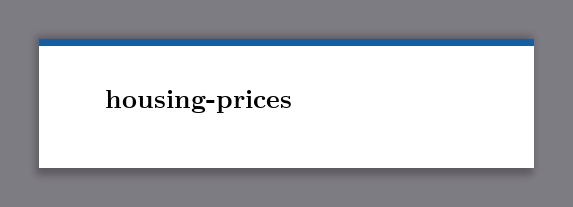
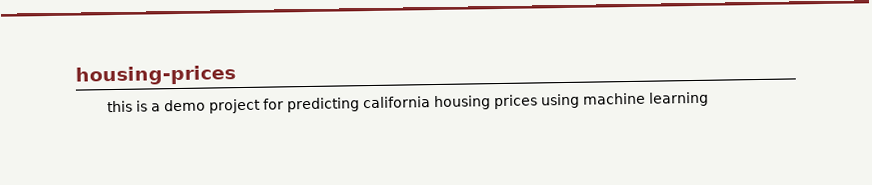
+ this is a demo project for predicting california housing prices using machine learning

